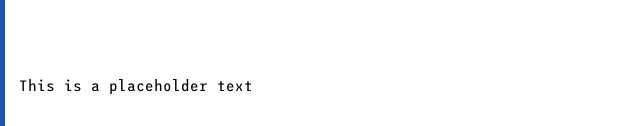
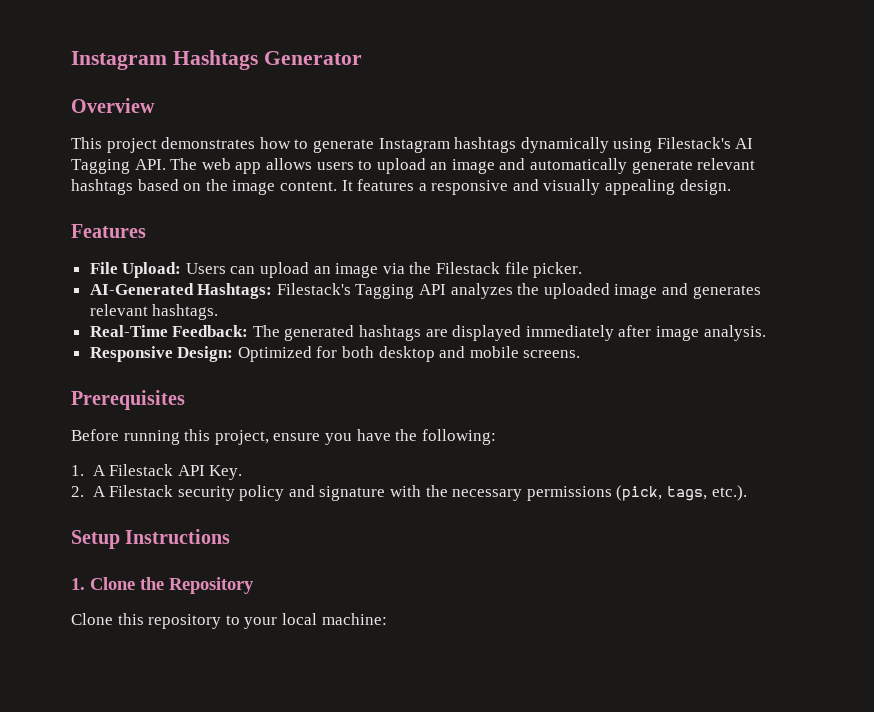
- This is a placeholder text
+ Instagram Hashtags Generator
+ Overview
+ This project demonstrates how to generate Instagram hashtags dynamically using Filestack's AI Tagging API. The web app allows users to upload an image and automatically generate relevant hashtags based on the image content. It features a responsive and visually appealing design.
+ Features
+ File Upload: Users can upload an image via the Filestack file picker.
+ AI-Generated Hashtags: Filestack's Tagging API analyzes the uploaded image and generates relevant hashtags.
+ Real-Time Feedback: The generated hashtags are displayed immediately after image analysis.
+ Responsive Design: Optimized for both desktop and mobile screens.
+ Prerequisites
+ Before running this project, ensure you have the following:
+ 1. A Filestack API Key.
+ 2. A Filestack security policy and signature with the necessary permissions (pick, tags, etc.).
+ Setup Instructions
+ 1. Clone the Repository
+ Clone this repository to your local machine:

